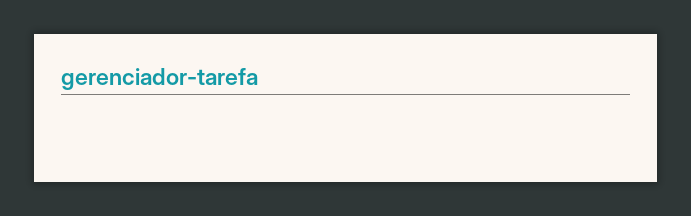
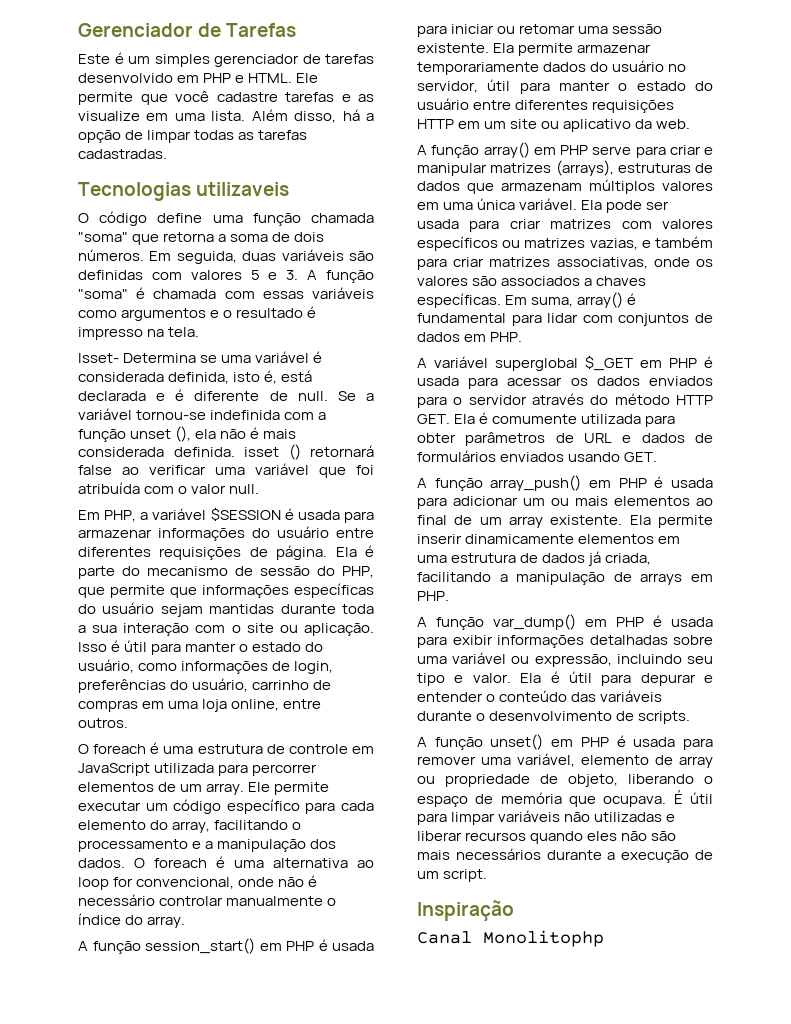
- gerenciador-tarefa
+ Gerenciador de Tarefas
+ Este é um simples gerenciador de tarefas desenvolvido em PHP e HTML. Ele permite que você cadastre tarefas e as visualize em uma lista. Além disso, há a opção de limpar todas as tarefas cadastradas.
+ Tecnologias utilizaveis
+ O código define uma função chamada "soma" que retorna a soma de dois números. Em seguida, duas variáveis são definidas com valores 5 e 3. A função "soma" é chamada com essas variáveis como argumentos e o resultado é impresso na tela.
+ Isset- Determina se uma variável é considerada definida, isto é, está declarada e é diferente de null. Se a variável tornou-se indefinida com a função unset (), ela não é mais considerada definida. isset () retornará false ao verificar uma variável que foi atribuída com o valor null.
+ Em PHP, a variável $SESSION é usada para armazenar informações do usuário entre diferentes requisições de página. Ela é parte do mecanismo de sessão do PHP, que permite que informações específicas do usuário sejam mantidas durante toda a sua interação com o site ou aplicação. Isso é útil para manter o estado do usuário, como informações de login, preferências do usuário, carrinho de compras em uma loja online, entre outros.
+ O foreach é uma estrutura de controle em JavaScript utilizada para percorrer elementos de um array. Ele permite executar um código específico para cada elemento do array, facilitando o processamento e a manipulação dos dados. O foreach é uma alternativa ao loop for convencional, onde não é necessário controlar manualmente o índice do array.
+ A função session_start() em PHP é usada para iniciar ou retomar uma sessão existente. Ela permite armazenar temporariamente dados do usuário no servidor, útil para manter o estado do usuário entre diferentes requisições HTTP em um site ou aplicativo da web.
+ A função array() em PHP serve para criar e manipular matrizes (arrays), estruturas de dados que armazenam múltiplos valores em uma única variável. Ela pode ser usada para criar matrizes com valores específicos ou matrizes vazias, e também para criar matrizes associativas, onde os valores são associados a chaves específicas. Em suma, array() é fundamental para lidar com conjuntos de dados em PHP.
+ A variável superglobal $_GET em PHP é usada para acessar os dados enviados para o servidor através do método HTTP GET. Ela é comumente utilizada para obter parâmetros de URL e dados de formulários enviados usando GET.
+ A função array_push() em PHP é usada para adicionar um ou mais elementos ao final de um array existente. Ela permite inserir dinamicamente elementos em uma estrutura de dados já criada, facilitando a manipulação de arrays em PHP.
+ A função var_dump() em PHP é usada para exibir informações detalhadas sobre uma variável ou expressão, incluindo seu tipo e valor. Ela é útil para depurar e entender o conteúdo das variáveis durante o desenvolvimento de scripts.
+ A função unset() em PHP é usada para remover uma variável, elemento de array ou propriedade de objeto, liberando o espaço de memória que ocupava. É útil para limpar variáveis não utilizadas e liberar recursos quando eles não são mais necessários durante a execução de um script.
+ Inspiração
+ Canal Monolitophp

